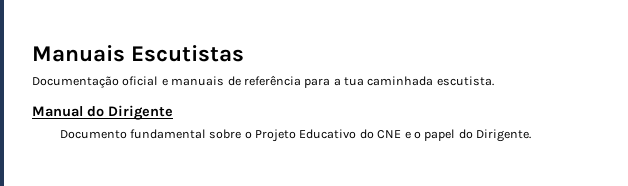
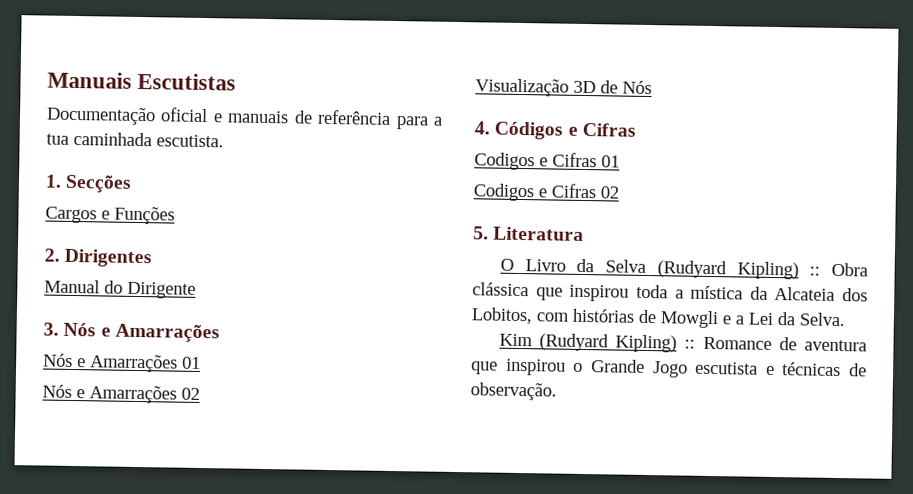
+ 1. Secções
+ Cargos e Funções
+ 2. Dirigentes
  Manual do Dirigente
- Documento fundamental sobre o Projeto Educativo do CNE e o papel do Dirigente.
+ 3. Nós e Amarrações
+ Nós e Amarrações 01
+ Nós e Amarrações 02
+ Visualização 3D de Nós
+ 4. Códigos e Cifras
+ Codigos e Cifras 01
+ Codigos e Cifras 02
+ 5. Literatura
+ O Livro da Selva (Rudyard Kipling) :: Obra clássica que inspirou toda a mística da Alcateia dos Lobitos, com histórias de Mowgli e a Lei da Selva.
+ Kim (Rudyard Kipling) :: Romance de aventura que inspirou o Grande Jogo escutista e técnicas de observação.

